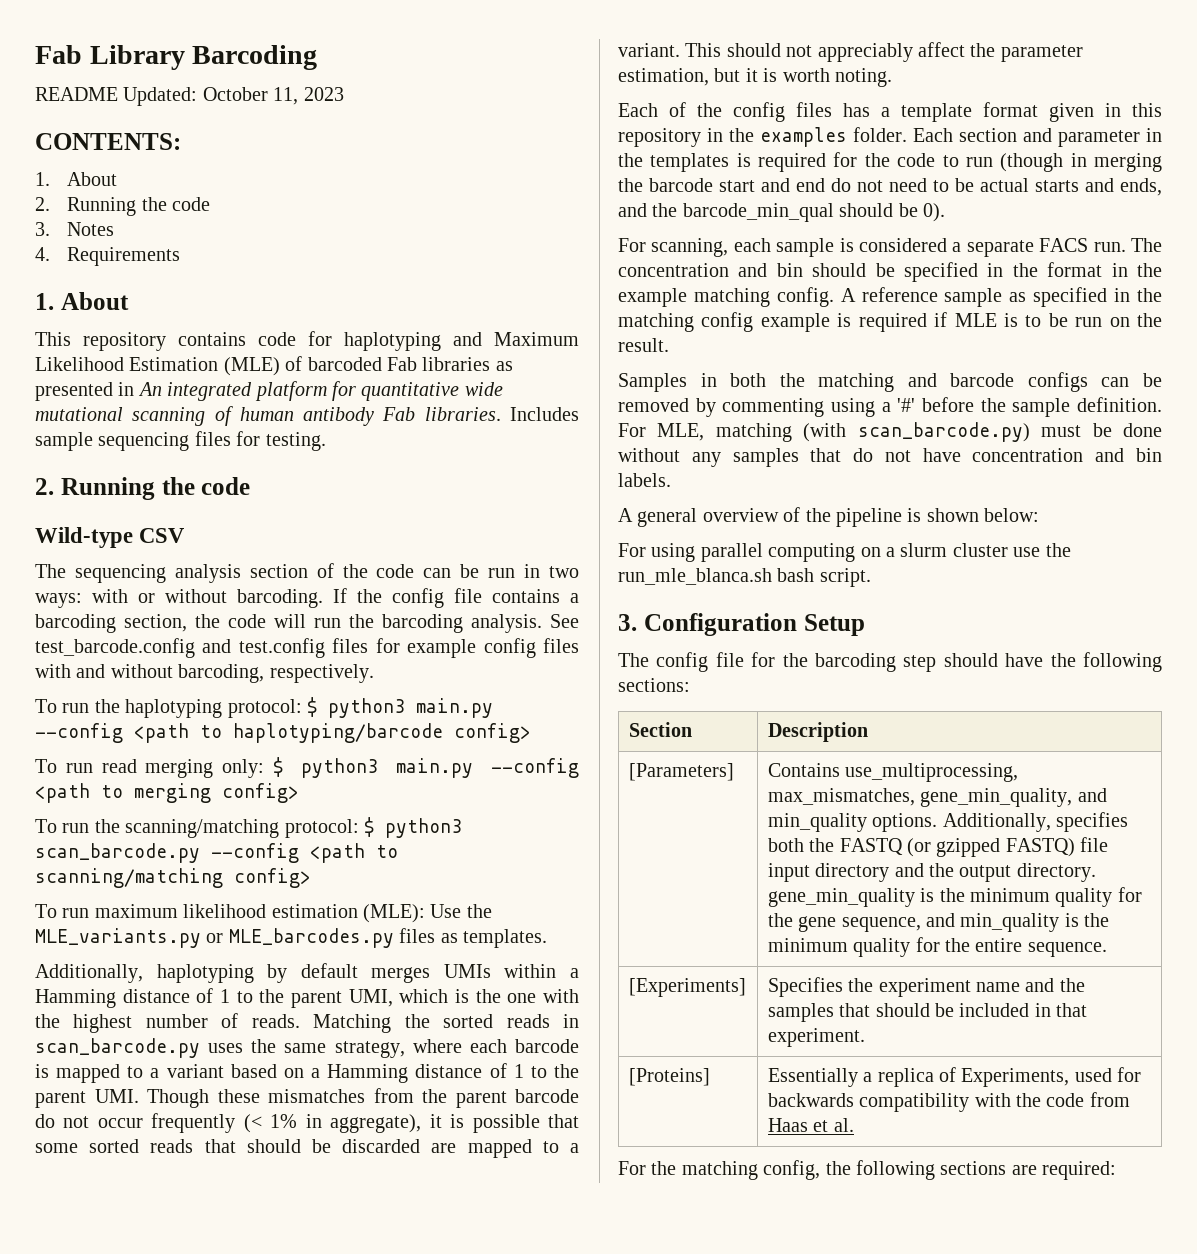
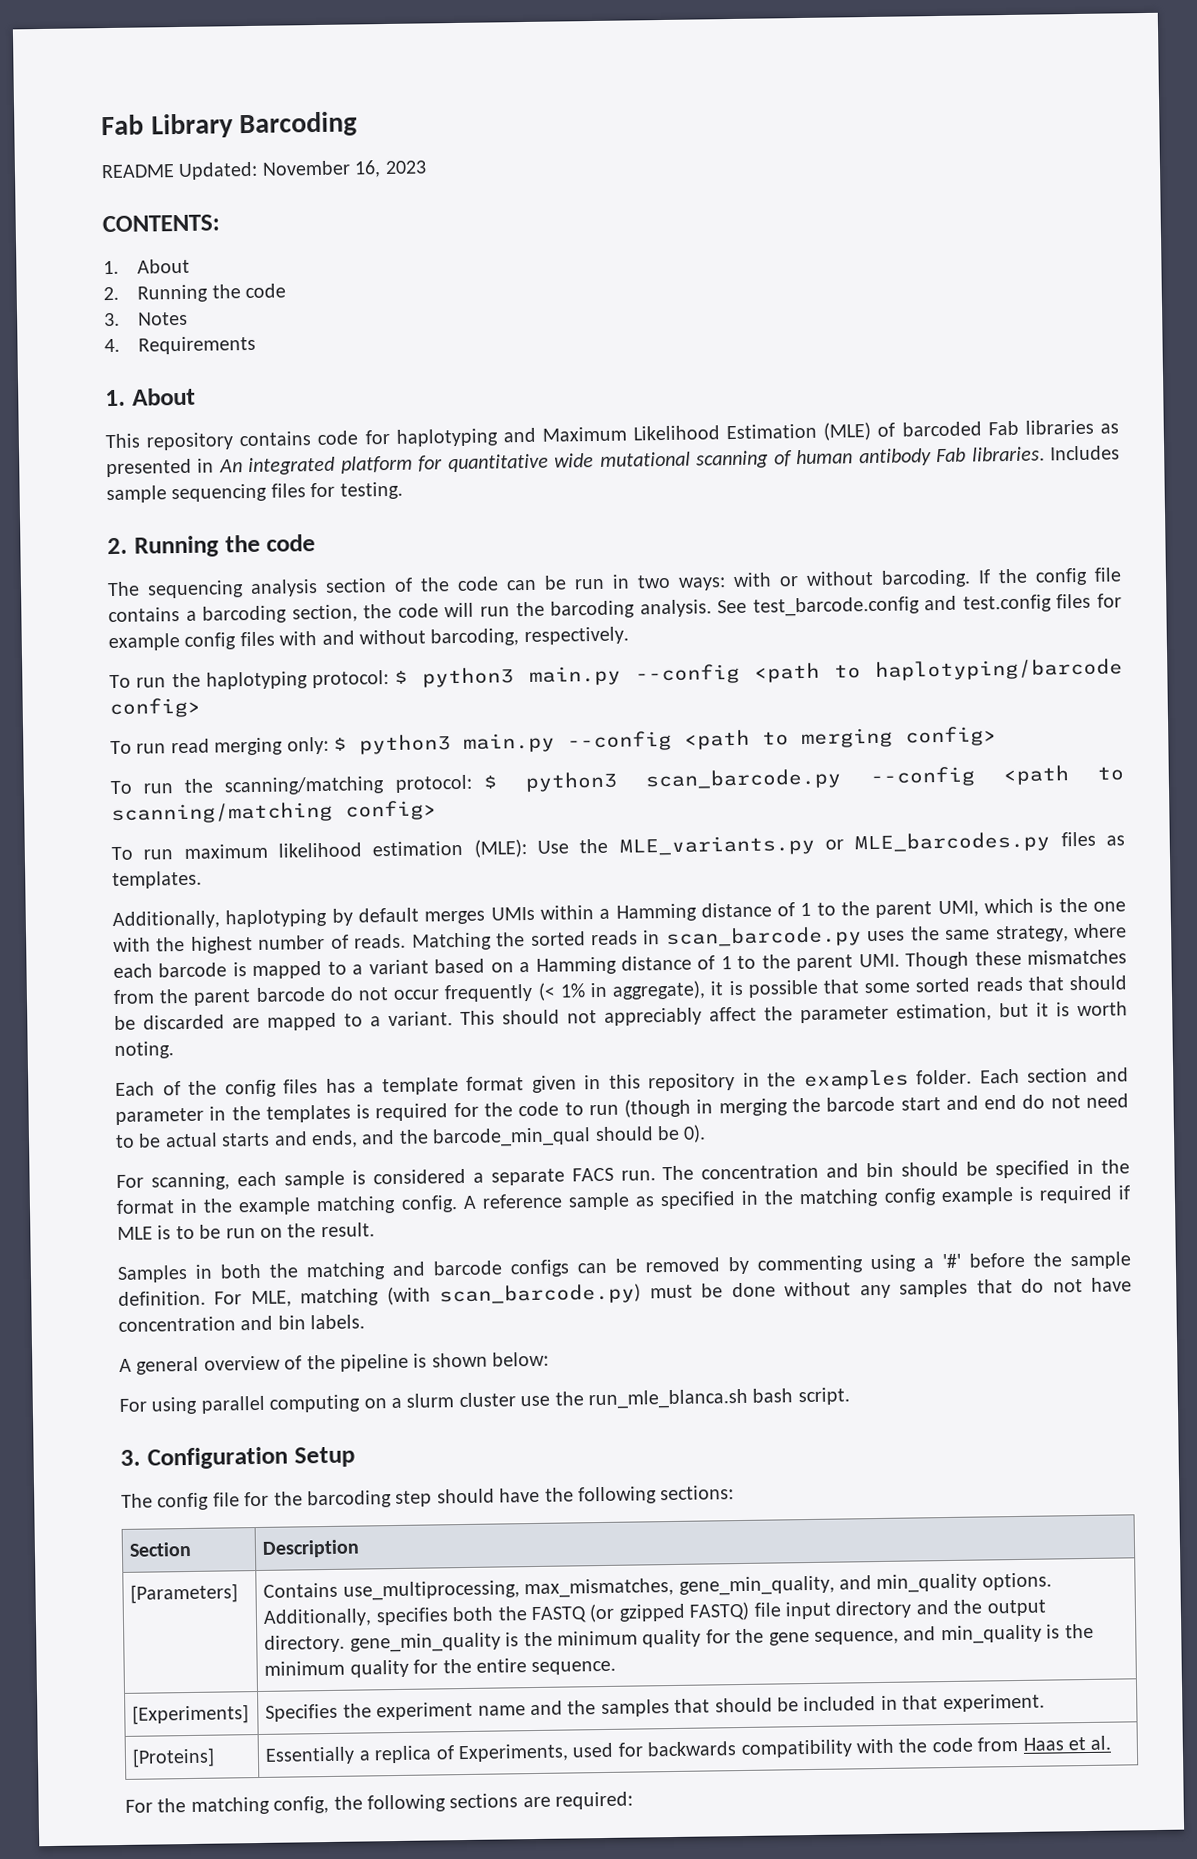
- README Updated: October 11, 2023
+ README Updated: November 16, 2023
- Wild-type CSV

